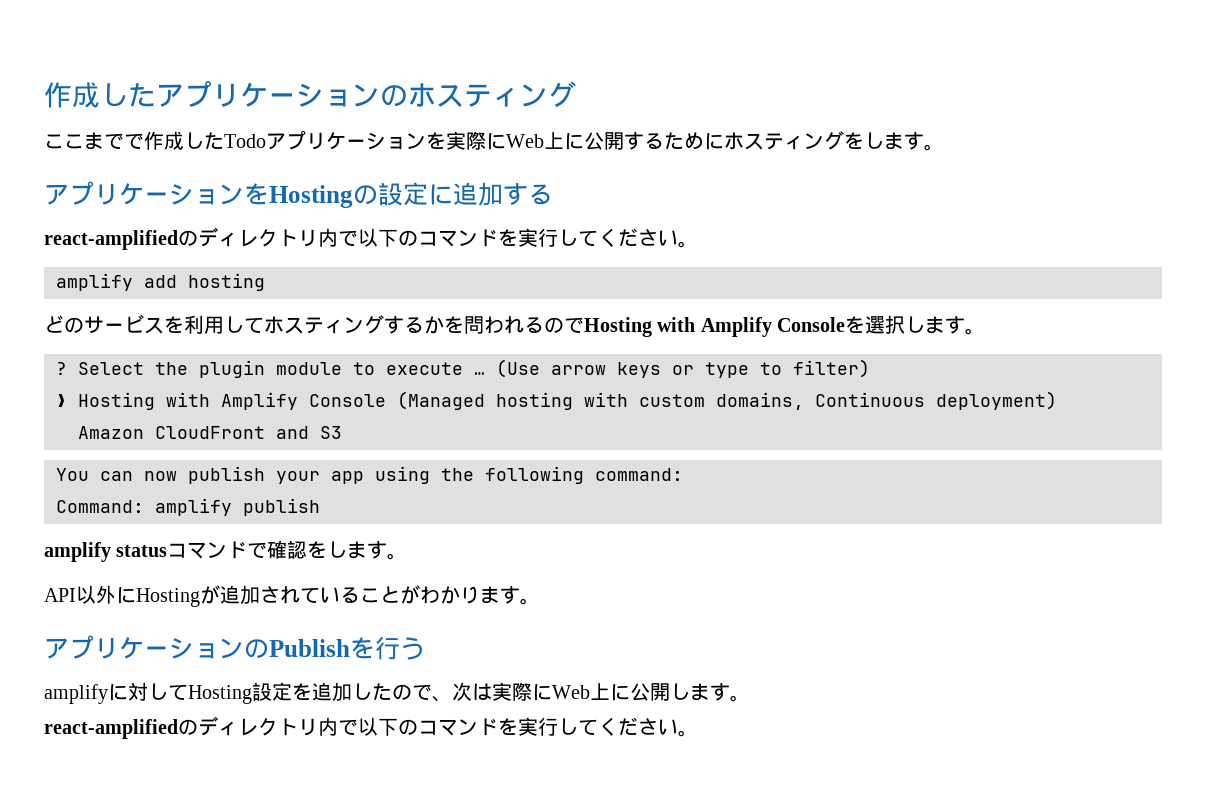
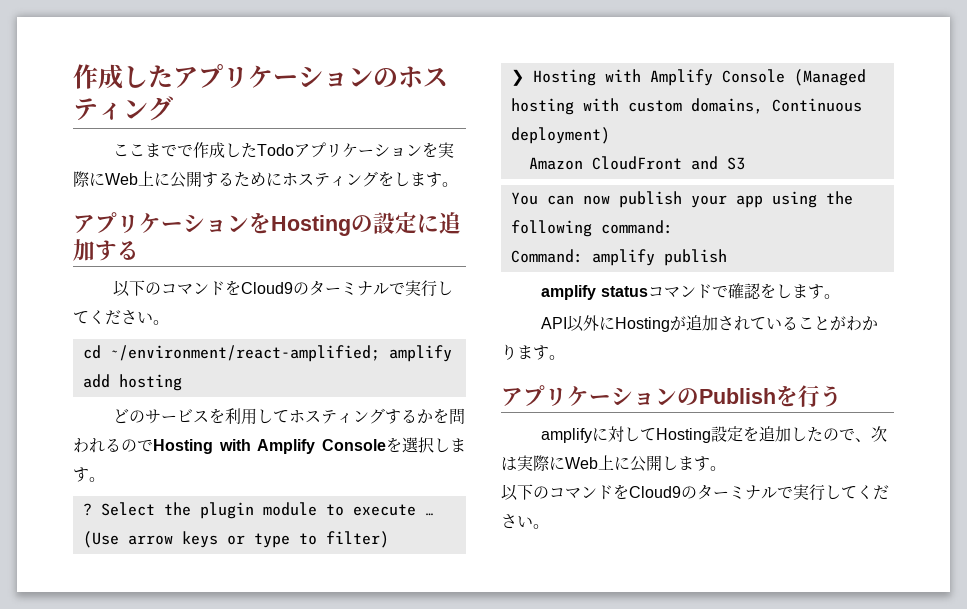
  アプリケーションをHostingの設定に追加する
- react-amplifiedのディレクトリ内で以下のコマンドを実行してください。
+ 以下のコマンドをCloud9のターミナルで実行してください。
- amplify add hosting
+ cd ~/environment/react-amplified; amplify add hosting
  amplifyに対してHosting設定を追加したので、次は実際にWeb上に公開します。
- react-amplifiedのディレクトリ内で以下のコマンドを実行してください。
+ 以下のコマンドをCloud9のターミナルで実行してください。

